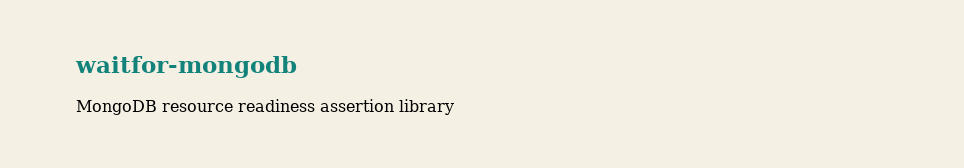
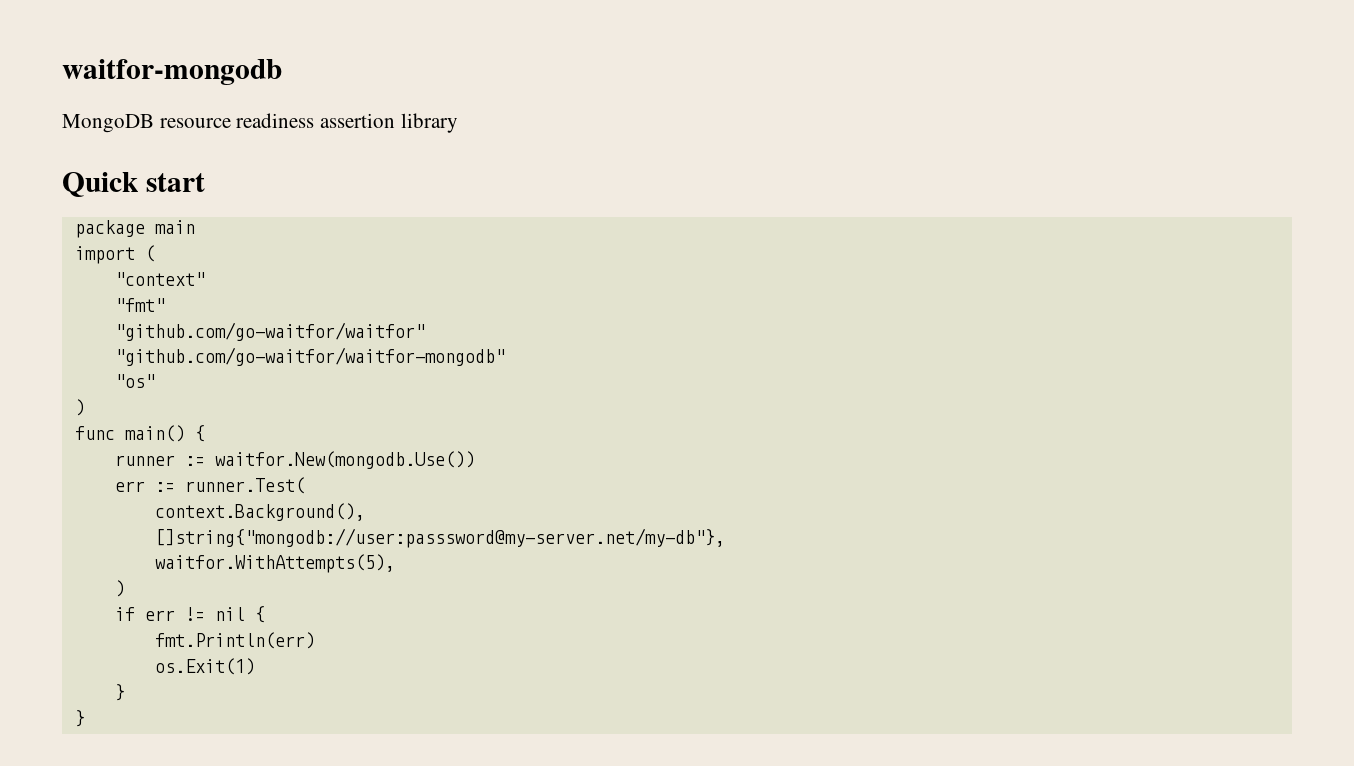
+ Quick start
+ package main
+ import (
+ "context"
+ "fmt"
+ "github.com/go-waitfor/waitfor"
+ "github.com/go-waitfor/waitfor-mongodb"
+ "os"
+ )
+ func main() {
+ runner := waitfor.New(mongodb.Use())
+ err := runner.Test(
+ context.Background(),
+ []string{"mongodb://user:passsword@my-server.net/my-db"},
+ waitfor.WithAttempts(5),
+ )
+ if err != nil {
+ fmt.Println(err)
+ os.Exit(1)
+ }
+ }

